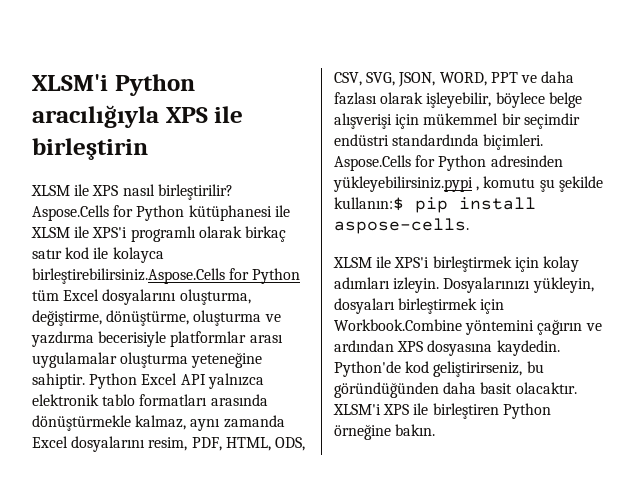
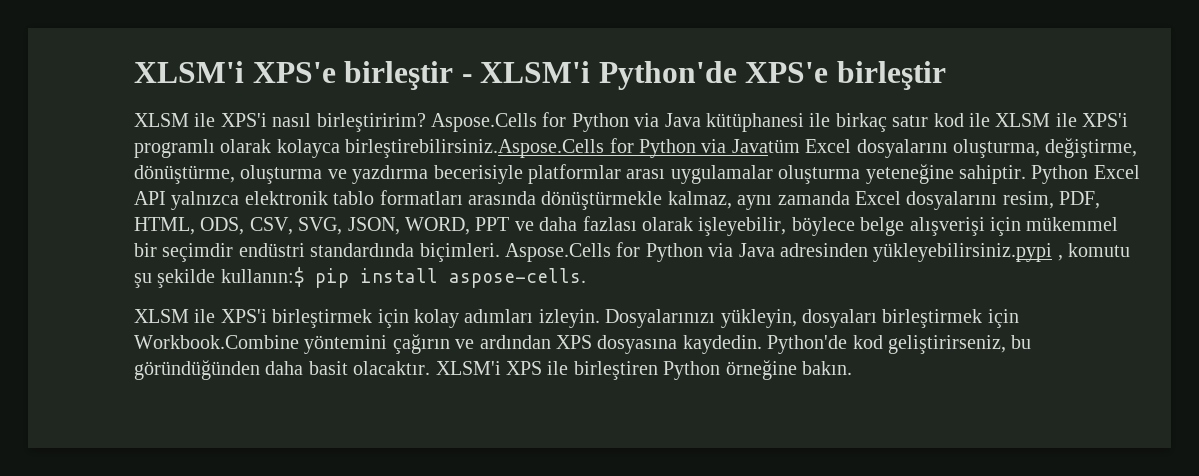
- XLSM'i Python aracılığıyla XPS ile birleştirin
- XLSM ile XPS nasıl birleştirilir? Aspose.Cells for Python kütüphanesi ile XLSM ile XPS'i programlı olarak birkaç satır kod ile kolayca birleştirebilirsiniz.Aspose.Cells for Python tüm Excel dosyalarını oluşturma, değiştirme, dönüştürme, oluşturma ve yazdırma becerisiyle platformlar arası uygulamalar oluşturma yeteneğine sahiptir.
+ XLSM'i XPS'e birleştir - XLSM'i Python'de XPS'e birleştir
+ XLSM ile XPS'i nasıl birleştiririm? Aspose.Cells for Python via Java kütüphanesi ile birkaç satır kod ile XLSM ile XPS'i programlı olarak kolayca birleştirebilirsiniz.Aspose.Cells for Python via Javatüm Excel dosyalarını oluşturma, değiştirme, dönüştürme, oluşturma ve yazdırma becerisiyle platformlar arası uygulamalar oluşturma yeteneğine sahiptir.
- Aspose.Cells for Python adresinden yükleyebilirsiniz.pypi , komutu şu şekilde kullanın:$ pip install aspose-cells.
+ Aspose.Cells for Python via Java adresinden yükleyebilirsiniz.pypi , komutu şu şekilde kullanın:$ pip install aspose-cells.

